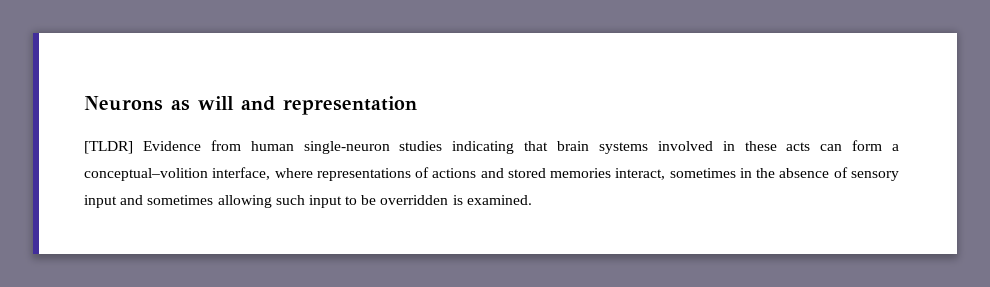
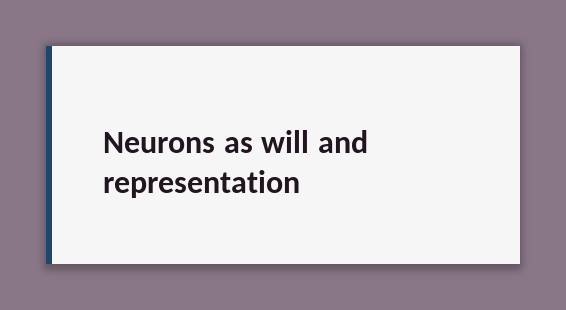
- [TLDR] Evidence from human single-neuron studies indicating that brain systems involved in these acts can form a conceptual–volition interface, where representations of actions and stored memories interact, sometimes in the absence of sensory input and sometimes allowing such input to be overridden is examined.

